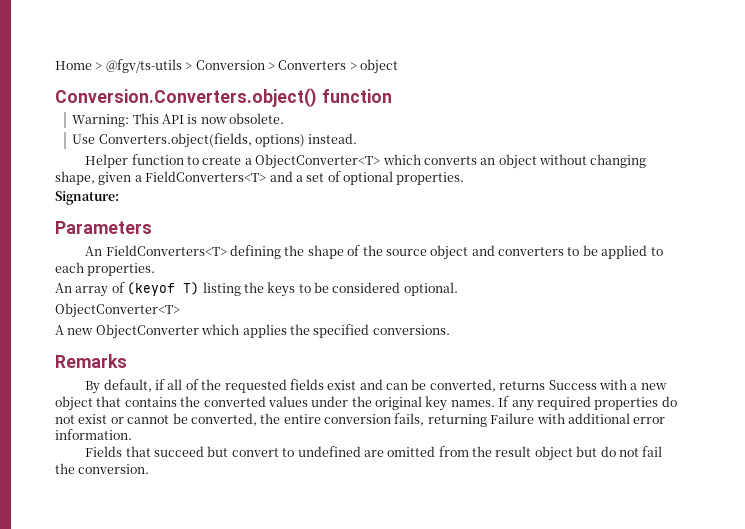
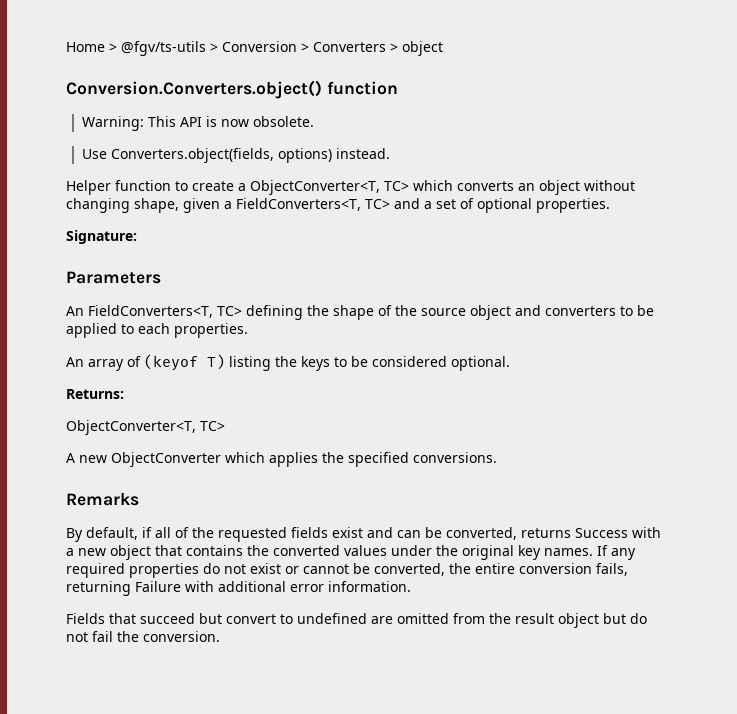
- Helper function to create a ObjectConverter<T> which converts an object without changing shape, given a FieldConverters<T> and a set of optional properties.
+ Helper function to create a ObjectConverter<T, TC> which converts an object without changing shape, given a FieldConverters<T, TC> and a set of optional properties.
- An FieldConverters<T> defining the shape of the source object and converters to be applied to each properties.
+ An FieldConverters<T, TC> defining the shape of the source object and converters to be applied to each properties.
  An array of (keyof T) listing the keys to be considered optional.
- ObjectConverter<T>
+ Returns:
+ ObjectConverter<T, TC>

